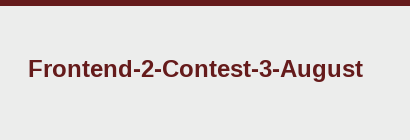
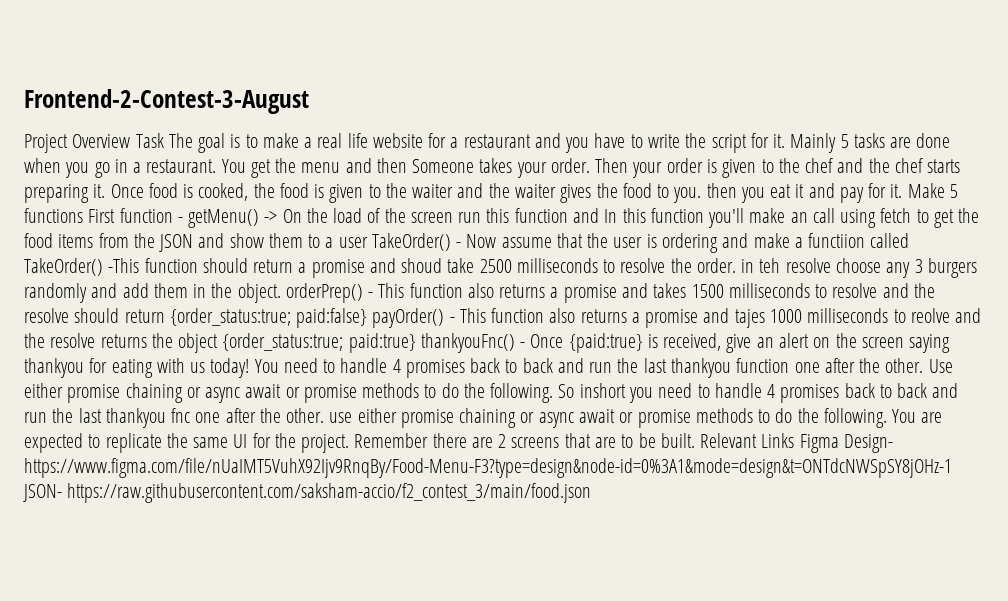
+ Project Overview Task The goal is to make a real life website for a restaurant and you have to write the script for it. Mainly 5 tasks are done when you go in a restaurant. You get the menu and then Someone takes your order. Then your order is given to the chef and the chef starts preparing it. Once food is cooked, the food is given to the waiter and the waiter gives the food to you. then you eat it and pay for it. Make 5 functions First function - getMenu() -> On the load of the screen run this function and In this function you'll make an call using fetch to get the food items from the JSON and show them to a user TakeOrder() - Now assume that the user is ordering and make a functiion called TakeOrder() -This function should return a promise and shoud take 2500 milliseconds to resolve the order. in teh resolve choose any 3 burgers randomly and add them in the object. orderPrep() - This function also returns a promise and takes 1500 milliseconds to resolve and the resolve should return {order_status:true; paid:false} payOrder() - This function also returns a promise and tajes 1000 milliseconds to reolve and the resolve returns the object {order_status:true; paid:true} thankyouFnc() - Once {paid:true} is received, give an alert on the screen saying thankyou for eating with us today! You need to handle 4 promises back to back and run the last thankyou function one after the other. Use either promise chaining or async await or promise methods to do the following. So inshort you need to handle 4 promises back to back and run the last thankyou fnc one after the other. use either promise chaining or async await or promise methods to do the following. You are expected to replicate the same UI for the project. Remember there are 2 screens that are to be built. Relevant Links Figma Design- https://www.figma.com/file/nUaIMT5VuhX92Ijv9RnqBy/Food-Menu-F3?type=design&node-id=0%3A1&mode=design&t=ONTdcNWSpSY8jOHz-1 JSON- https://raw.githubusercontent.com/saksham-accio/f2_contest_3/main/food.json

